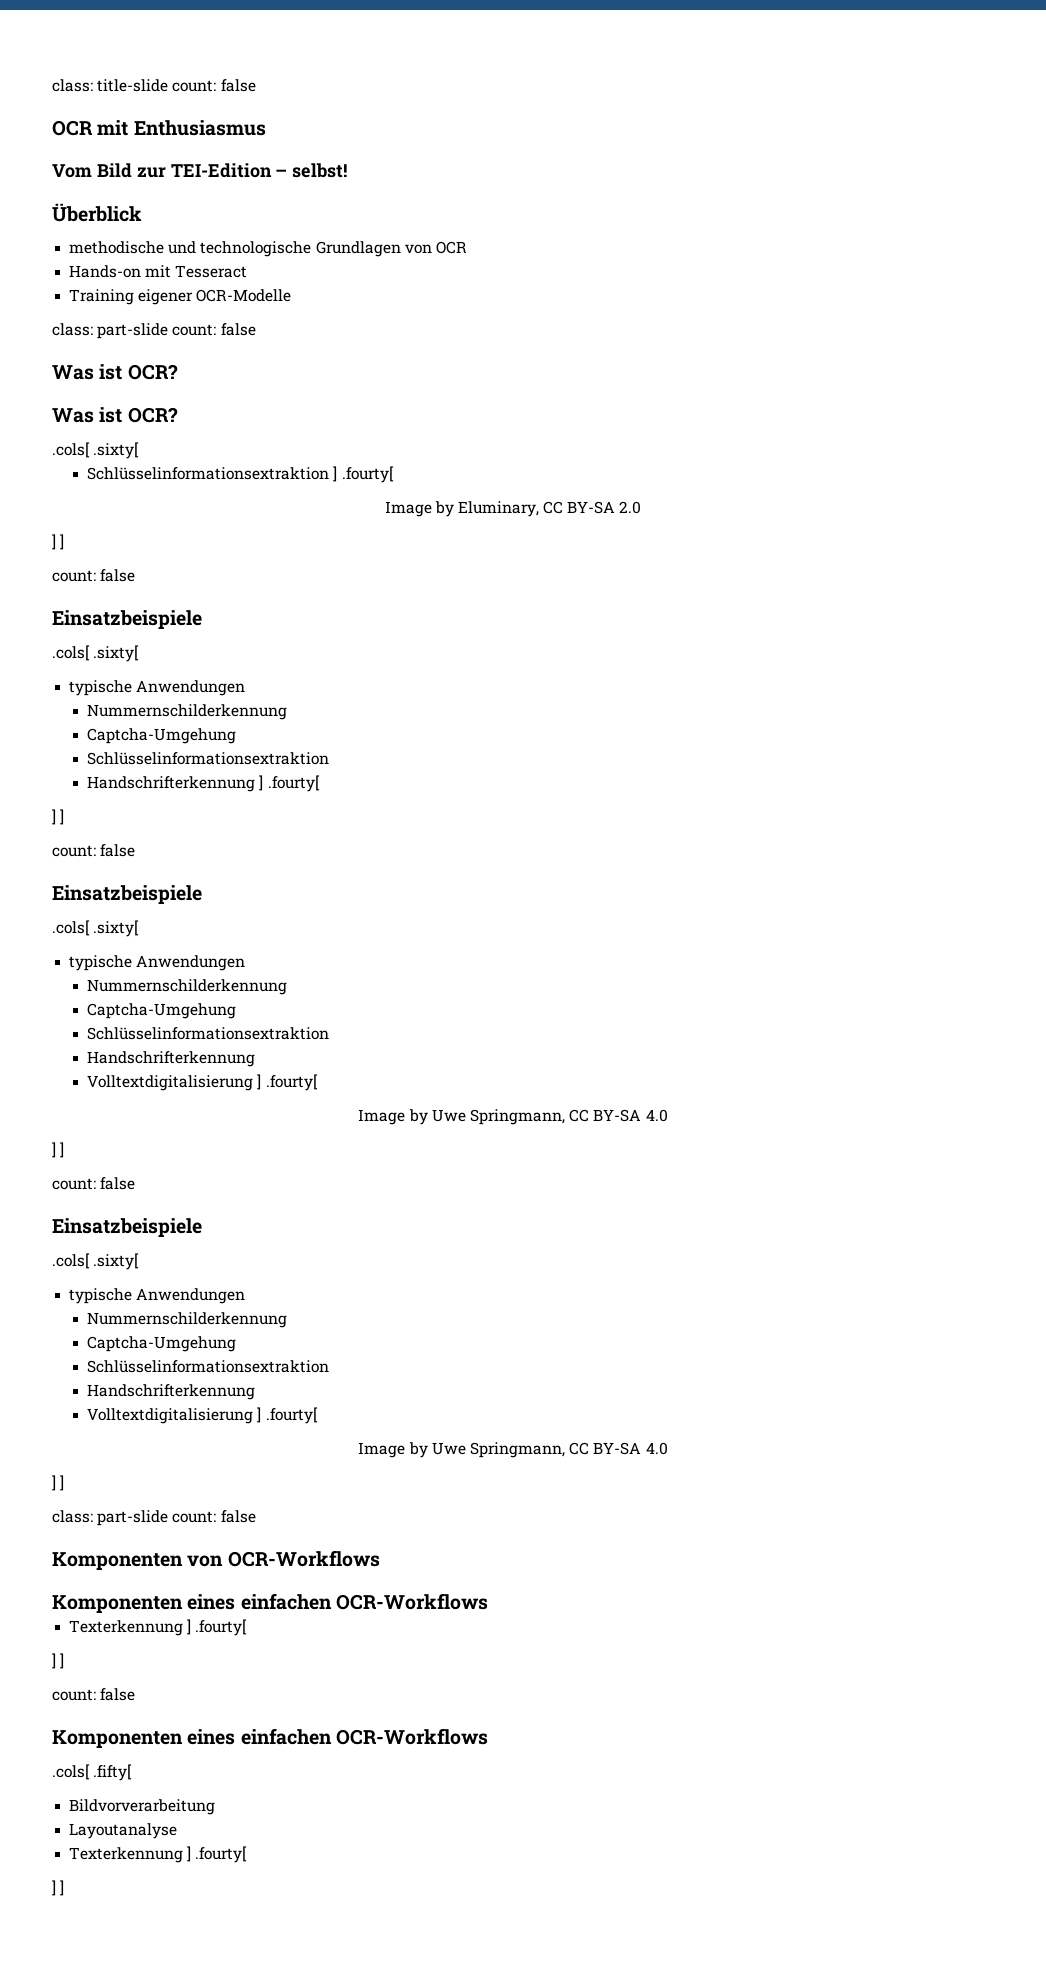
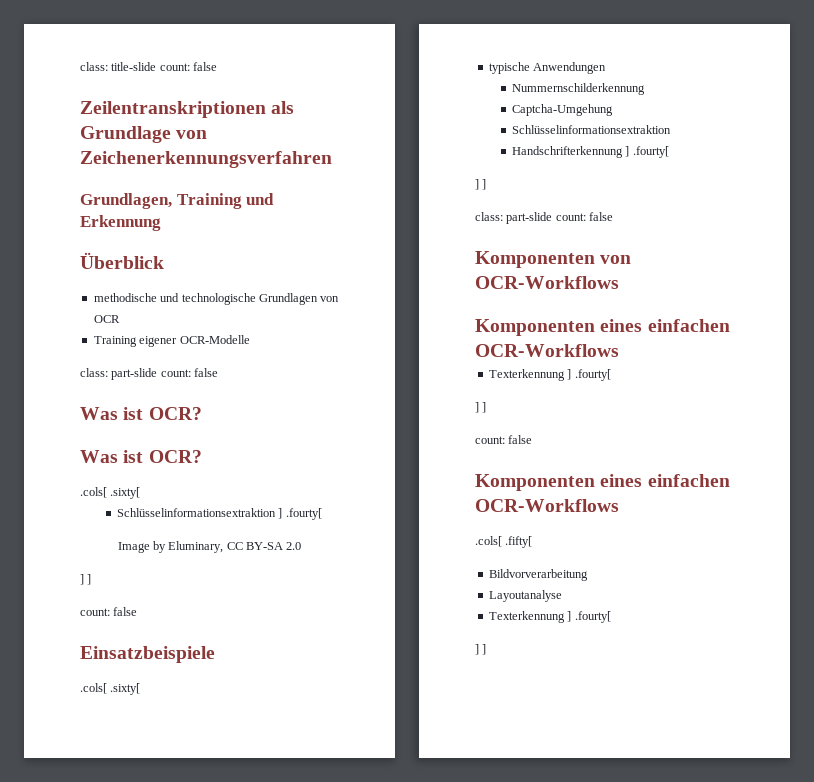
- OCR mit Enthusiasmus
- Vom Bild zur TEI-Edition – selbst!
+ Zeilentranskriptionen als Grundlage von Zeichenerkennungsverfahren
+ Grundlagen, Training und Erkennung
- Hands-on mit Tesseract
  Handschrifterkennung ] .fourty[
- ] ]
- count: false
- Einsatzbeispiele
- .cols[ .sixty[
- typische Anwendungen
- Nummernschilderkennung
- Captcha-Umgehung
- Schlüsselinformationsextraktion
- Handschrifterkennung
- Volltextdigitalisierung ] .fourty[
- Image by Uwe Springmann, CC BY-SA 4.0
- ] ]
- count: false
- Einsatzbeispiele
- .cols[ .sixty[
- typische Anwendungen
- Nummernschilderkennung
- Captcha-Umgehung
- Schlüsselinformationsextraktion
- Handschrifterkennung
- Volltextdigitalisierung ] .fourty[
- Image by Uwe Springmann, CC BY-SA 4.0

